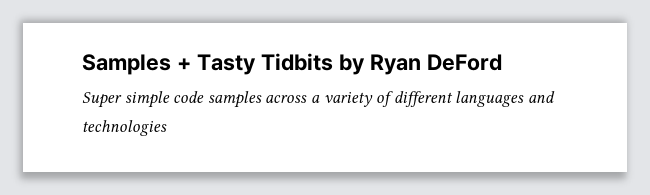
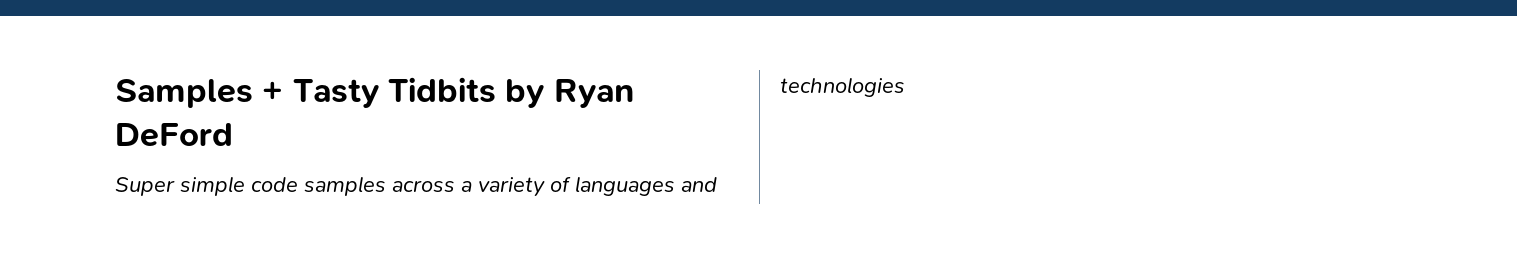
- Super simple code samples across a variety of different languages and technologies
+ Super simple code samples across a variety of languages and technologies

